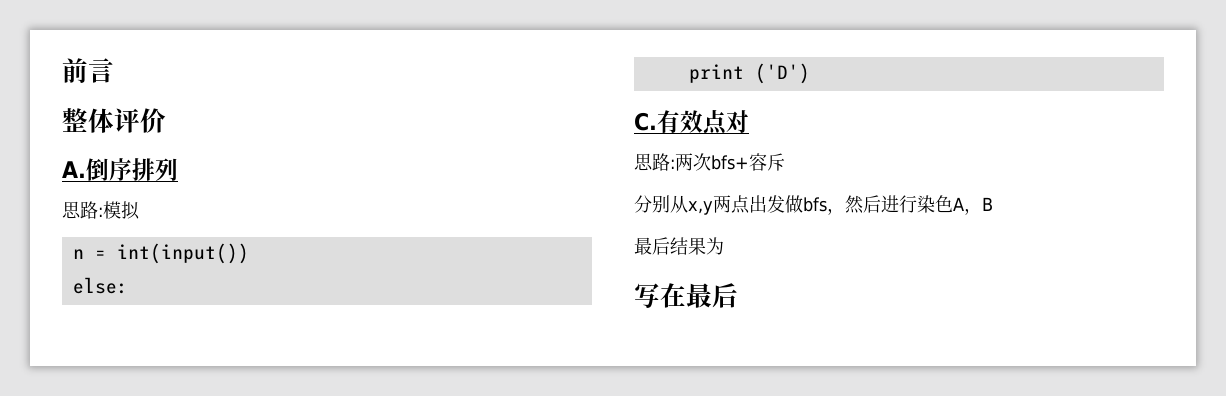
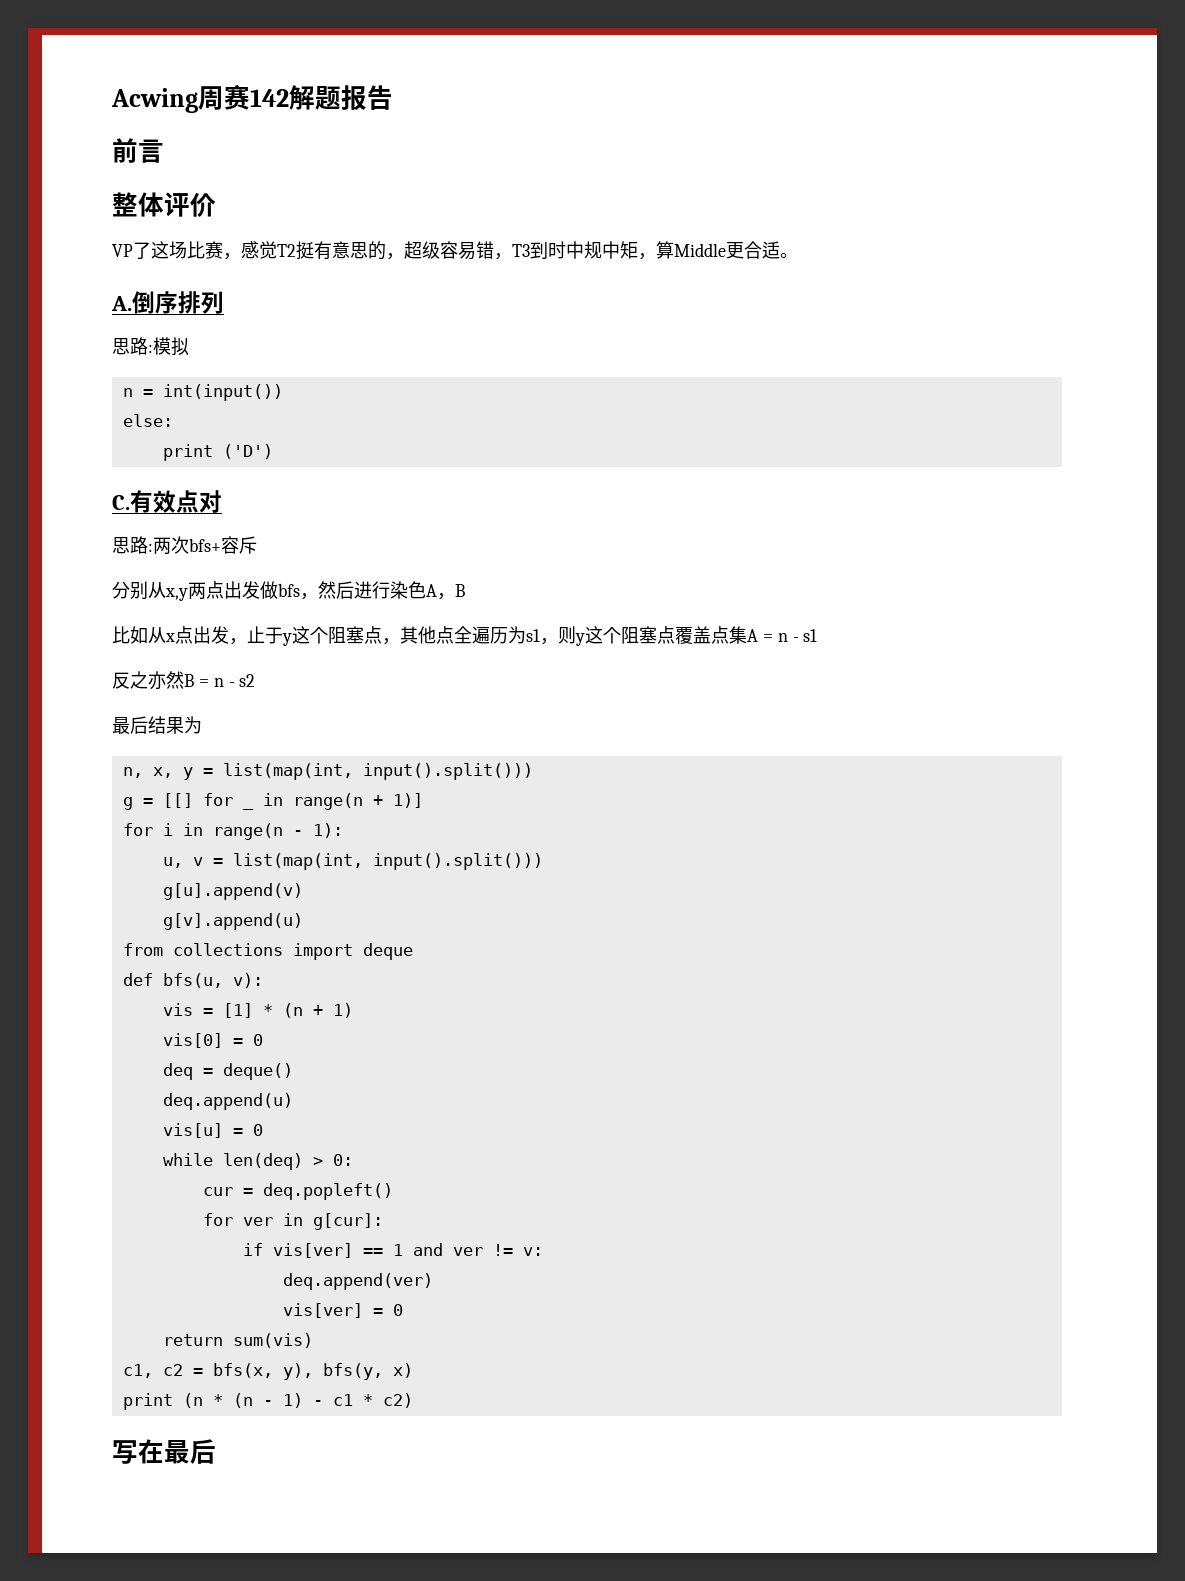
+ Acwing周赛142解题报告
  前言
  整体评价
+ VP了这场比赛，感觉T2挺有意思的，超级容易错，T3到时中规中矩，算Middle更合适。
+ 比如从x点出发，止于y这个阻塞点，其他点全遍历为s1，则y这个阻塞点覆盖点集A = n - s1
+ 反之亦然B = n - s2
  最后结果为
+ n, x, y = list(map(int, input().split()))
+ g = [[] for _ in range(n + 1)]
+ for i in range(n - 1):
+ u, v = list(map(int, input().split()))
+ g[u].append(v)
+ g[v].append(u)
+ from collections import deque
+ def bfs(u, v):
+ vis = [1] * (n + 1)
+ vis[0] = 0
+ deq = deque()
+ deq.append(u)
+ vis[u] = 0
+ while len(deq) > 0:
+ cur = deq.popleft()
+ for ver in g[cur]:
+ if vis[ver] == 1 and ver != v:
+ deq.append(ver)
+ vis[ver] = 0
+ return sum(vis)
+ c1, c2 = bfs(x, y), bfs(y, x)
+ print (n * (n - 1) - c1 * c2)

